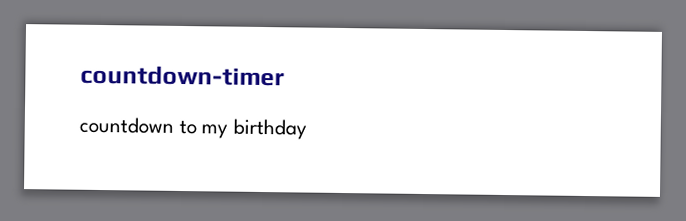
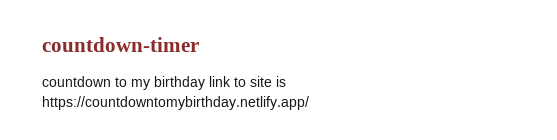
- countdown to my birthday
+ countdown to my birthday link to site is https://countdowntomybirthday.netlify.app/

